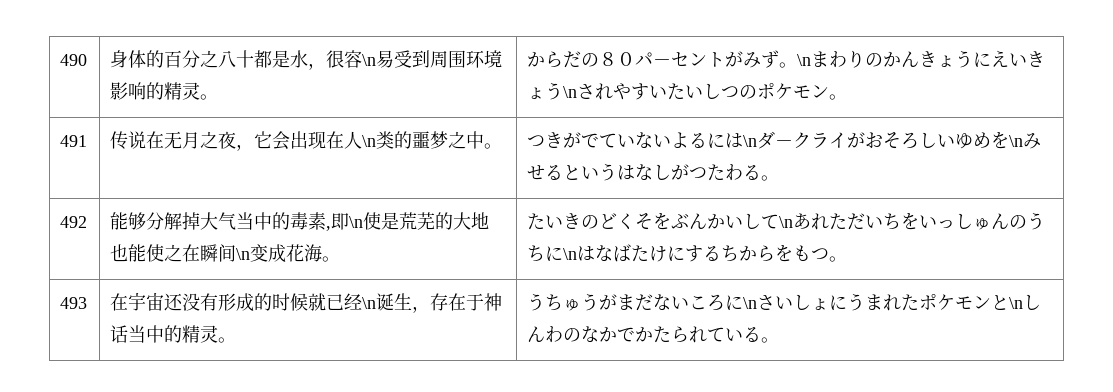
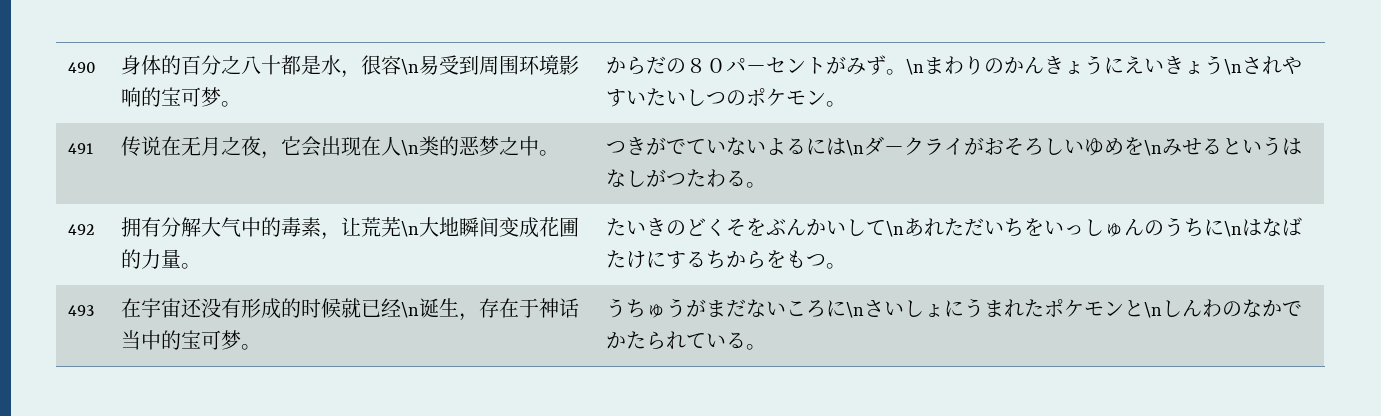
- 身体的百分之八十都是水，很容\n易受到周围环境影响的精灵。
+ 身体的百分之八十都是水，很容\n易受到周围环境影响的宝可梦。
- 491 | 传说在无月之夜，它会出现在人\n类的噩梦之中。 | つきがでていないよるには\nダ－クライがおそろしいゆめを\nみせるというはなしがつたわる。
+ 491 | 传说在无月之夜，它会出现在人\n类的恶梦之中。 | つきがでていないよるには\nダ－クライがおそろしいゆめを\nみせるというはなしがつたわる。
- 能够分解掉大气当中的毒素,即\n使是荒芜的大地也能使之在瞬间\n变成花海。
+ 拥有分解大气中的毒素，让荒芜\n大地瞬间变成花圃的力量。
- 493 | 在宇宙还没有形成的时候就已经\n诞生，存在于神话当中的精灵。 | うちゅうがまだないころに\nさいしょにうまれたポケモンと\nしんわのなかでかたられている。
+ 493 | 在宇宙还没有形成的时候就已经\n诞生，存在于神话当中的宝可梦。 | うちゅうがまだないころに\nさいしょにうまれたポケモンと\nしんわのなかでかたられている。

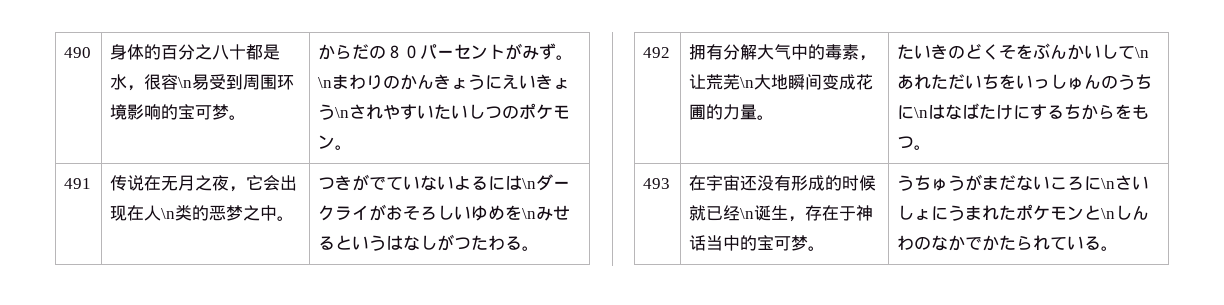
- からだの８０パ－セントがみず。
+ からだの８０パーセントがみず。
- 491 | 传说在无月之夜，它会出现在人\n类的恶梦之中。 | つきがでていないよるには\nダ－クライがおそろしいゆめを\nみせるというはなしがつたわる。
+ 491 | 传说在无月之夜，它会出现在人\n类的恶梦之中。 | つきがでていないよるには\nダークライがおそろしいゆめを\nみせるというはなしがつたわる。

